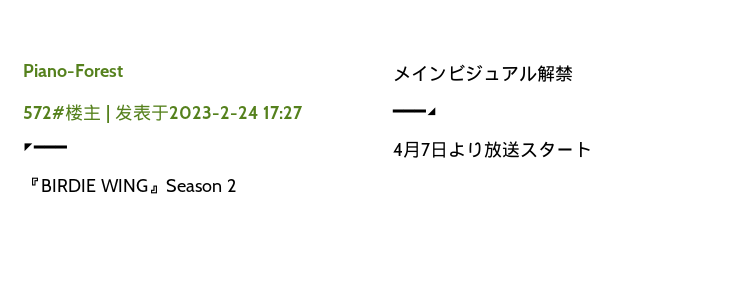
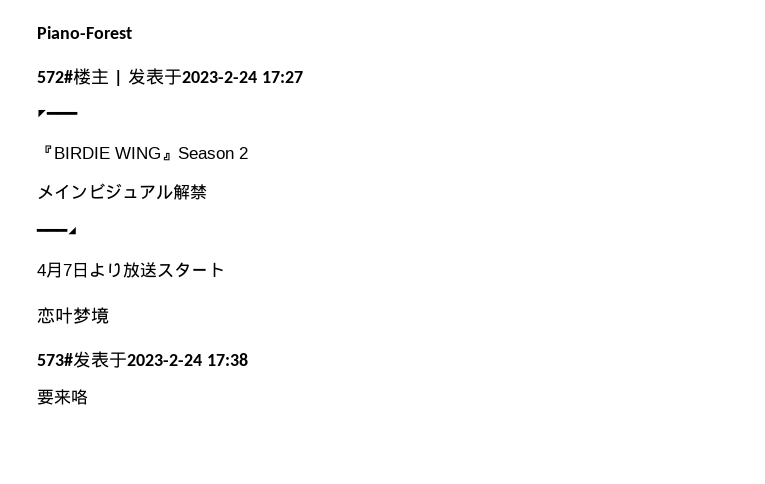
+ 恋叶梦境
+ 573#发表于2023-2-24 17:38
+ 要来咯

